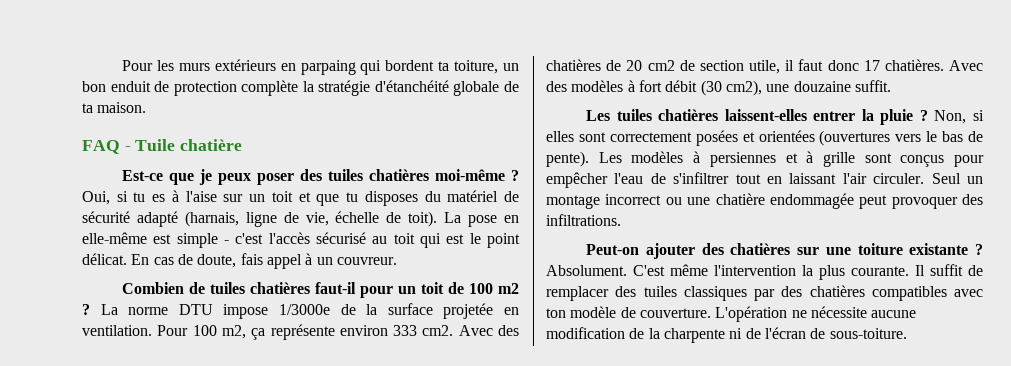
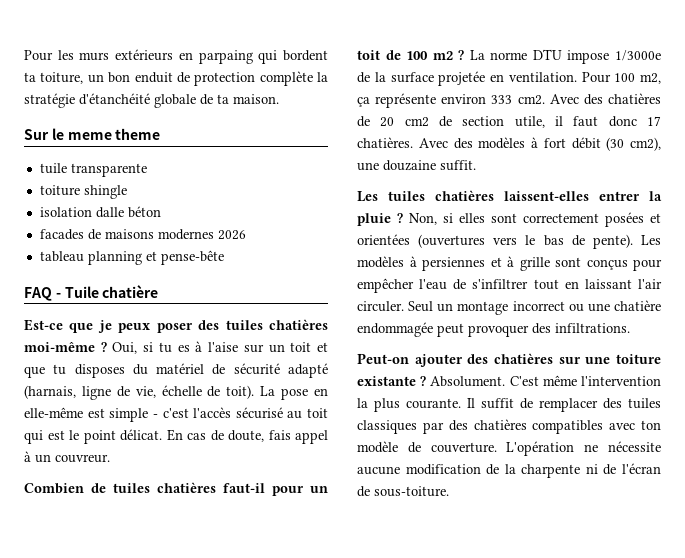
+ Sur le meme theme
+ tuile transparente
+ toiture shingle
+ isolation dalle béton
+ facades de maisons modernes 2026
+ tableau planning et pense-bête

